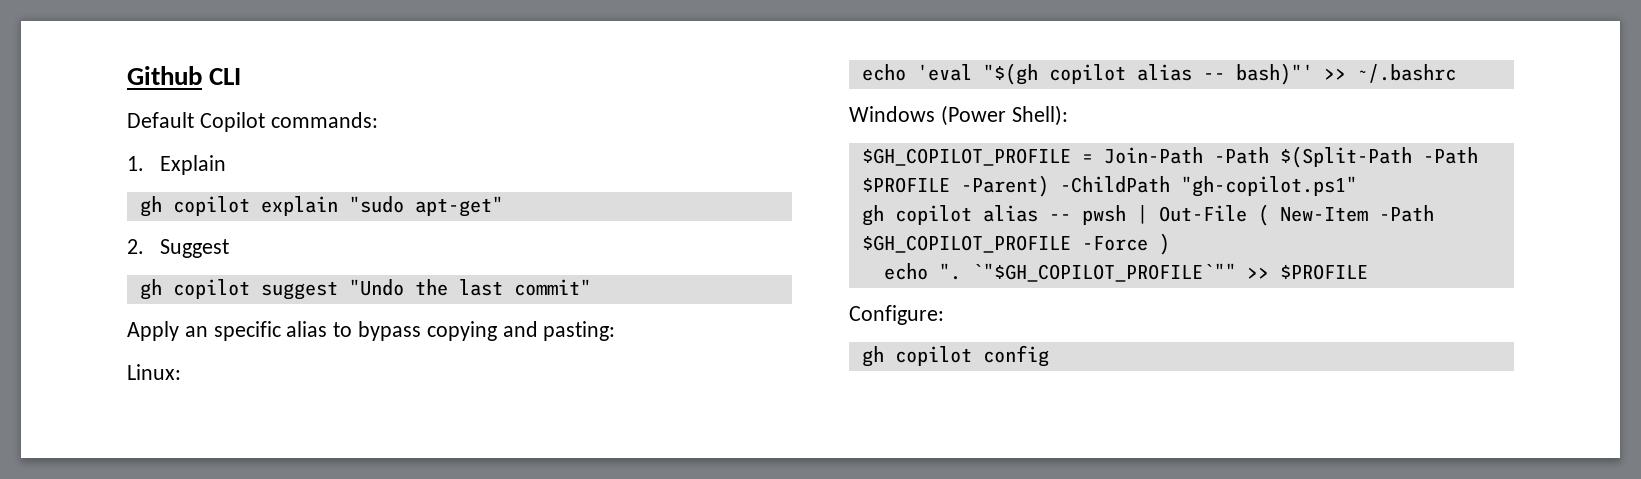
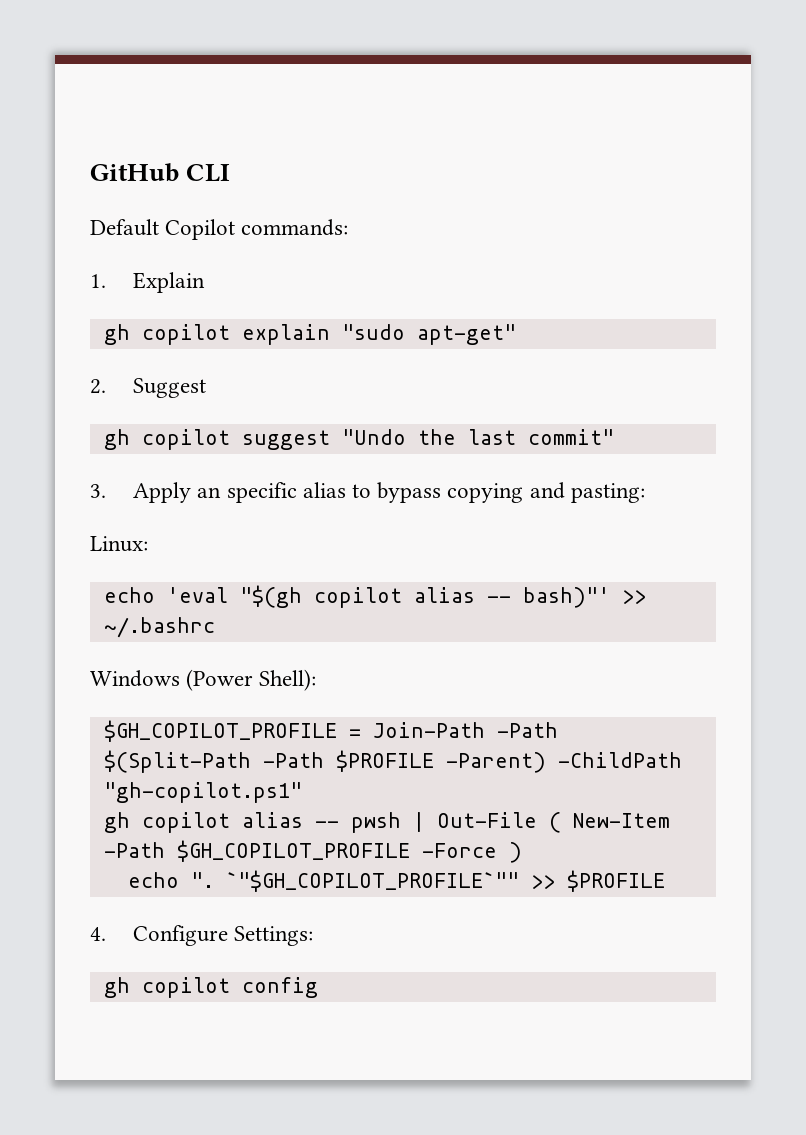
- Github CLI
+ GitHub CLI
- Apply an specific alias to bypass copying and pasting:
+ 3. Apply an specific alias to bypass copying and pasting:
- Configure:
+ 4. Configure Settings:

